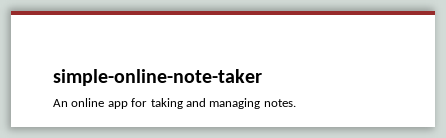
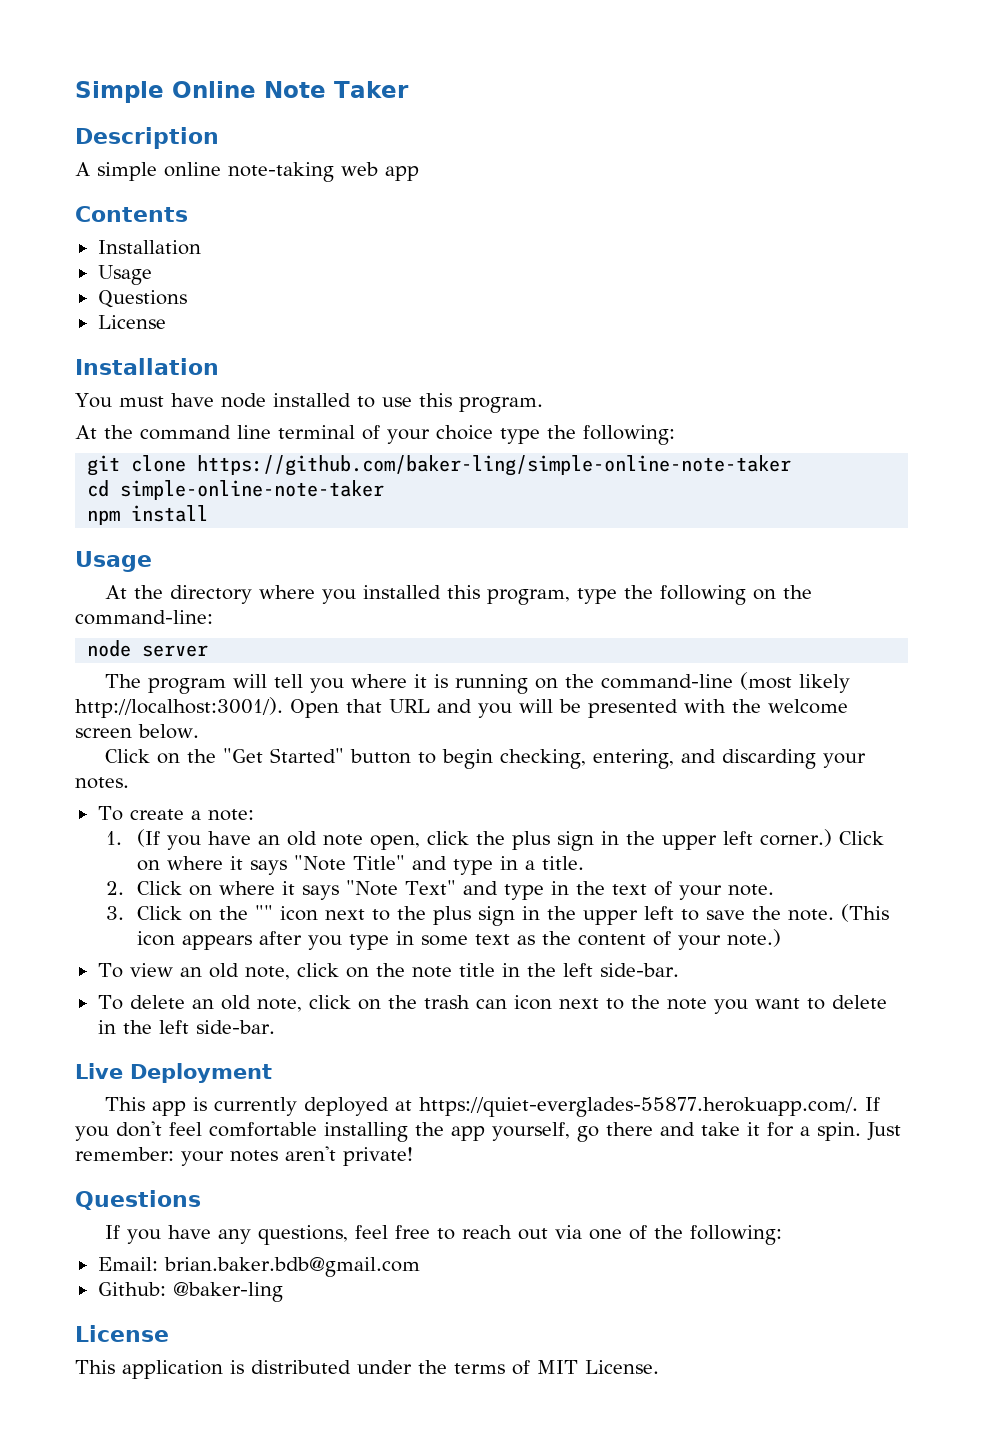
- simple-online-note-taker
- An online app for taking and managing notes.
+ Simple Online Note Taker
+ Description
+ A simple online note-taking web app
+ Contents
+ Installation
+ Usage
+ Questions
+ License
+ Installation
+ You must have node installed to use this program.
+ At the command line terminal of your choice type the following:
+ git clone https://github.com/baker-ling/simple-online-note-taker
+ cd simple-online-note-taker
+ npm install
+ Usage
+ At the directory where you installed this program, type the following on the command-line:
+ node server
+ The program will tell you where it is running on the command-line (most likely http://localhost:3001/). Open that URL and you will be presented with the welcome screen below.
+ Click on the "Get Started" button to begin checking, entering, and discarding your notes.
+ To create a note:
+ 1. (If you have an old note open, click the plus sign in the upper left corner.) Click on where it says "Note Title" and type in a title.
+ 2. Click on where it says "Note Text" and type in the text of your note.
+ 3. Click on the "" icon next to the plus sign in the upper left to save the note. (This icon appears after you type in some text as the content of your note.)
+ To view an old note, click on the note title in the left side-bar.
+ To delete an old note, click on the trash can icon next to the note you want to delete in the left side-bar.
+ Live Deployment
+ This app is currently deployed at https://quiet-everglades-55877.herokuapp.com/. If you don't feel comfortable installing the app yourself, go there and take it for a spin. Just remember: your notes aren't private!
+ Questions
+ If you have any questions, feel free to reach out via one of the following:
+ Email: brian.baker.bdb@gmail.com
+ Github: @baker-ling
+ License
+ This application is distributed under the terms of MIT License.

